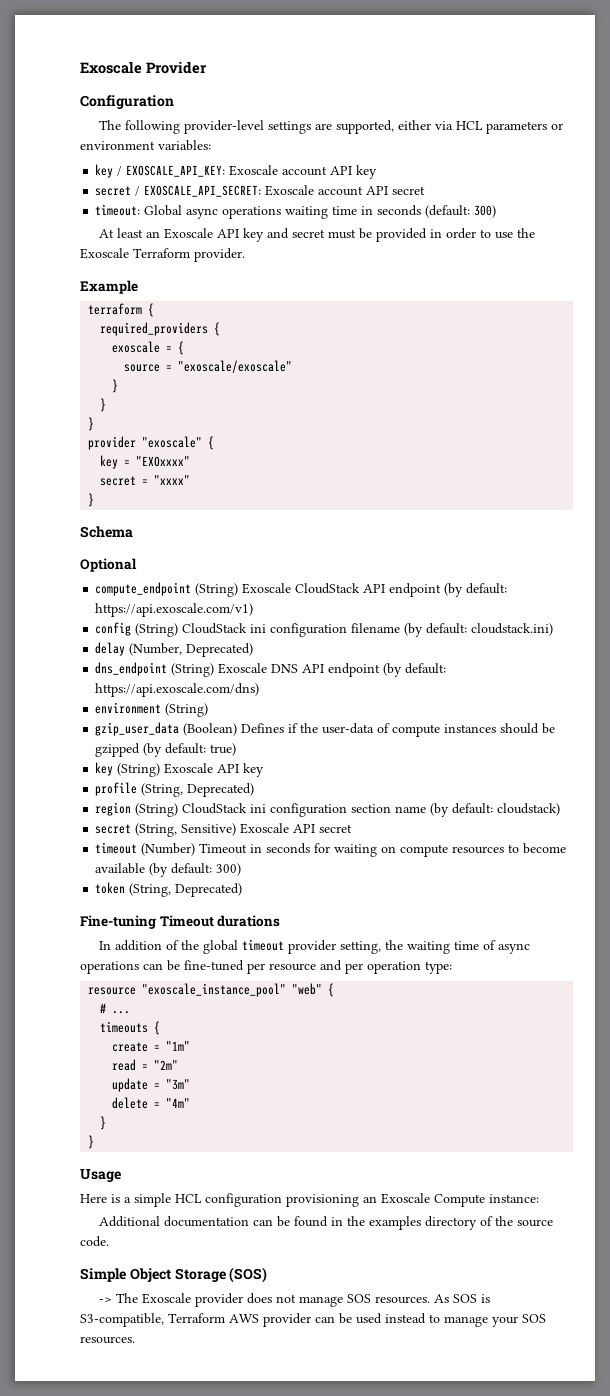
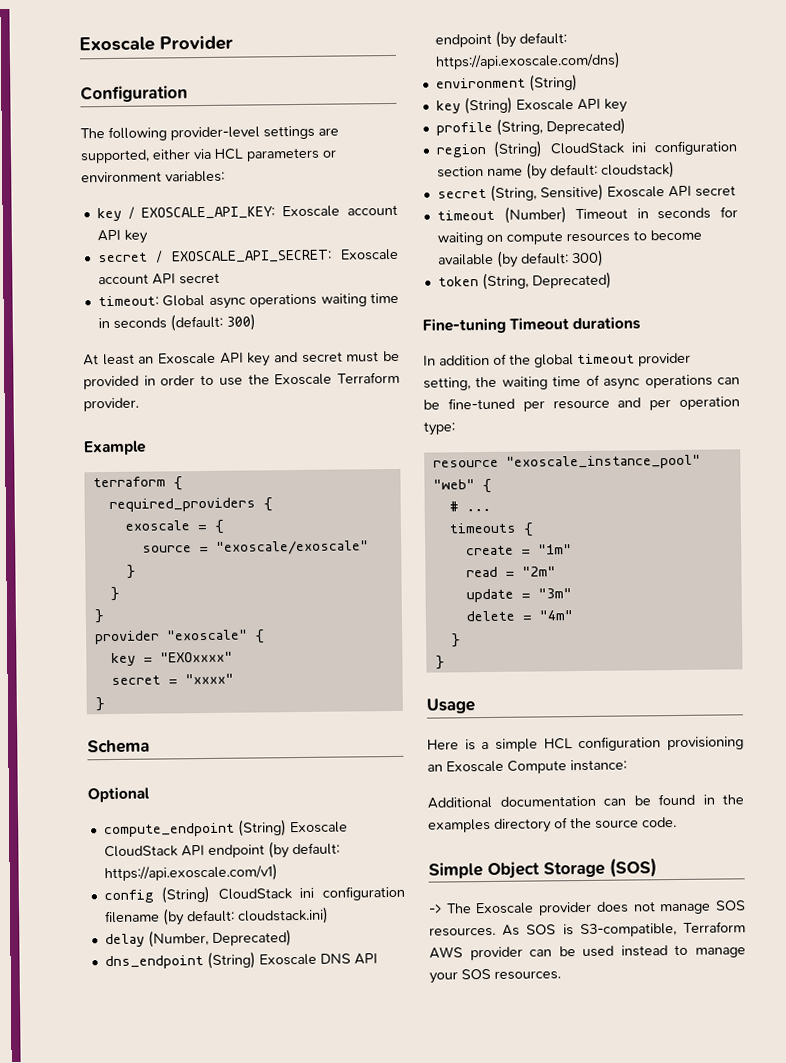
- gzip_user_data (Boolean) Defines if the user-data of compute instances should be gzipped (by default: true)

